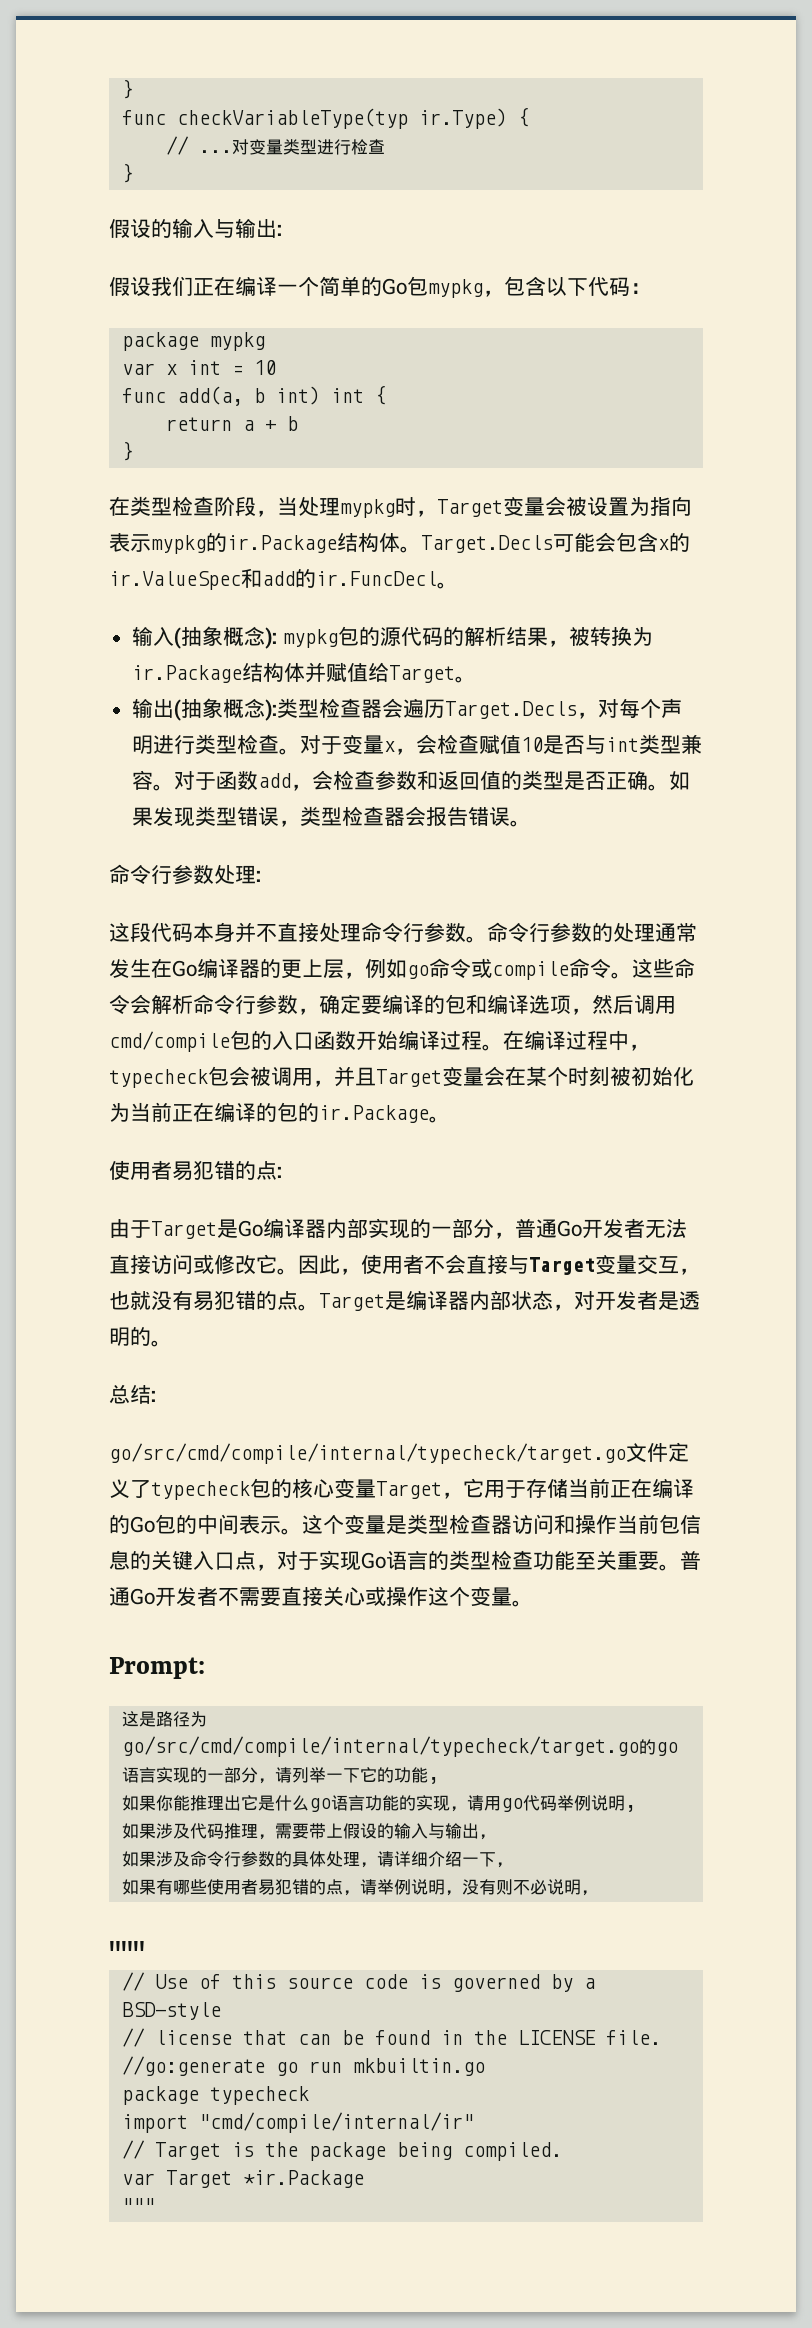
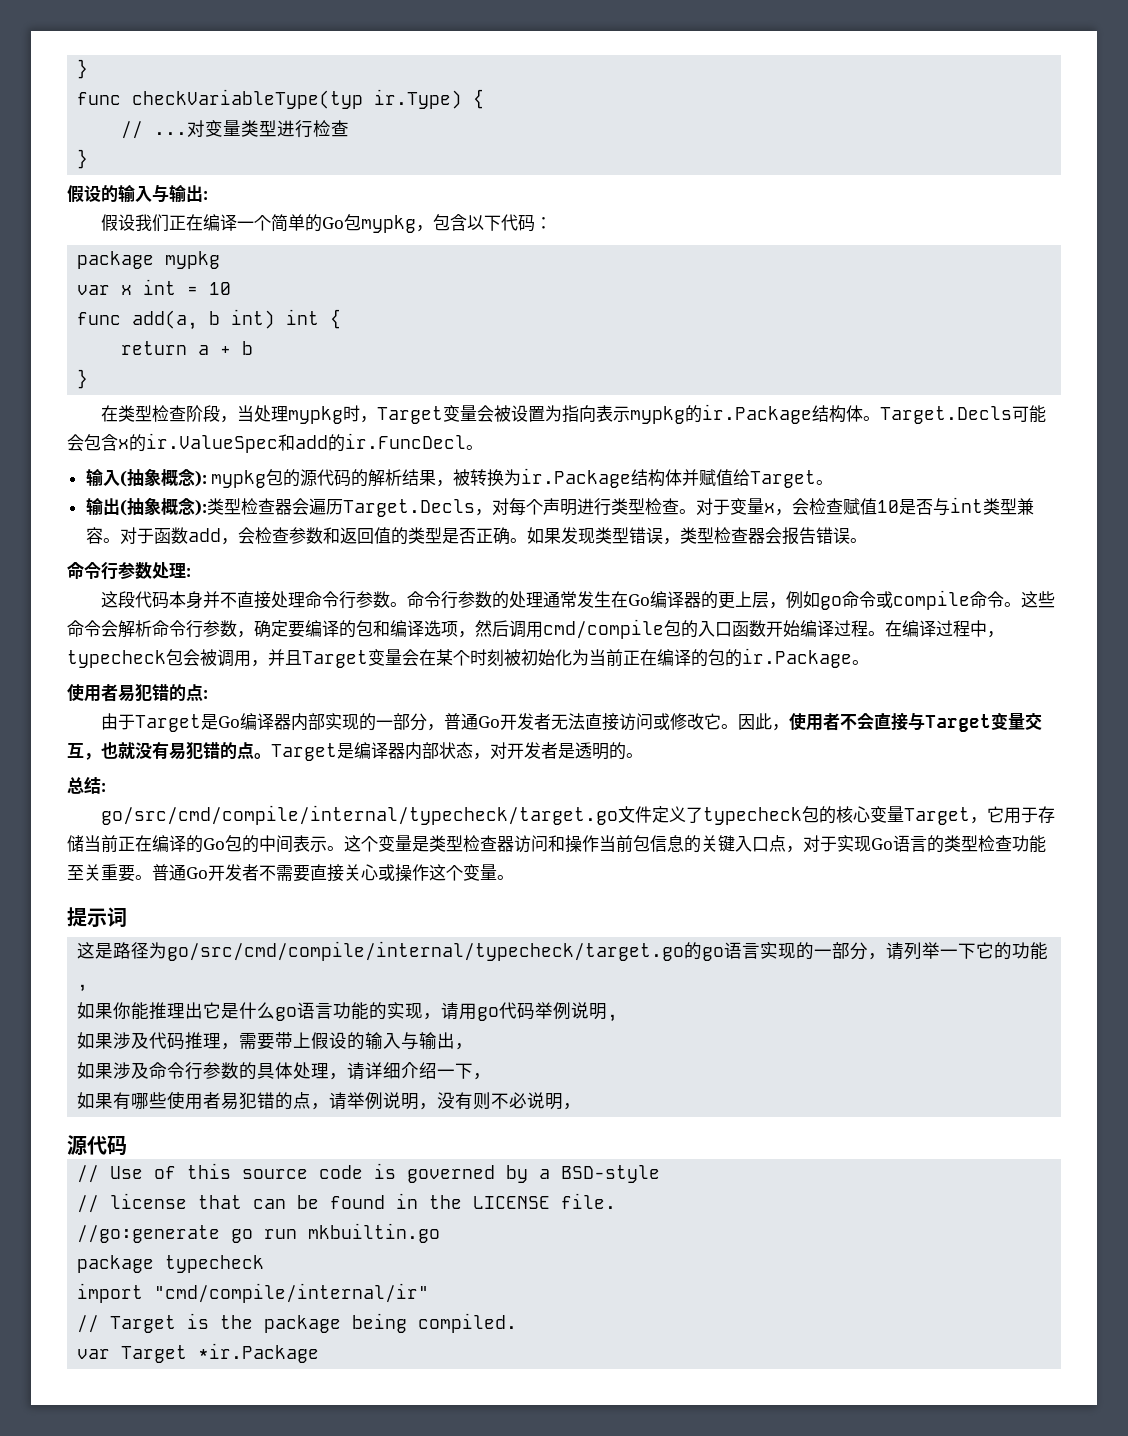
- Prompt:
+ 提示词
  如果有哪些使用者易犯错的点，请举例说明，没有则不必说明，
- """
+ 源代码
  var Target *ir.Package
- """

